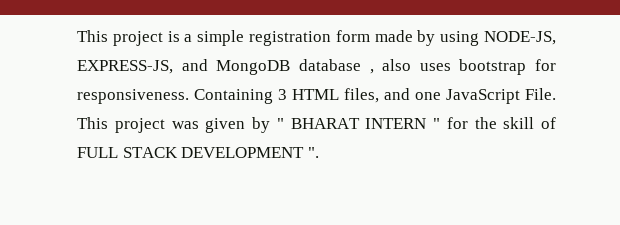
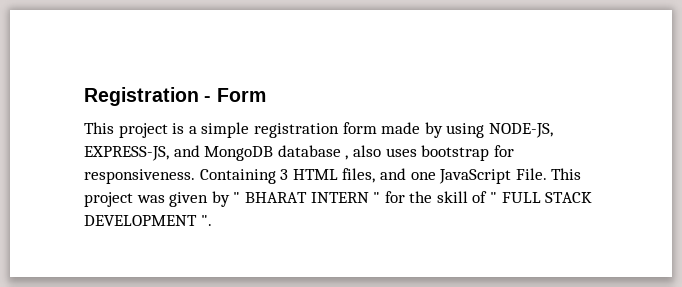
+ Registration - Form
- This project was given by " BHARAT INTERN " for the skill of FULL STACK DEVELOPMENT ".
+ This project was given by " BHARAT INTERN " for the skill of " FULL STACK DEVELOPMENT ".

